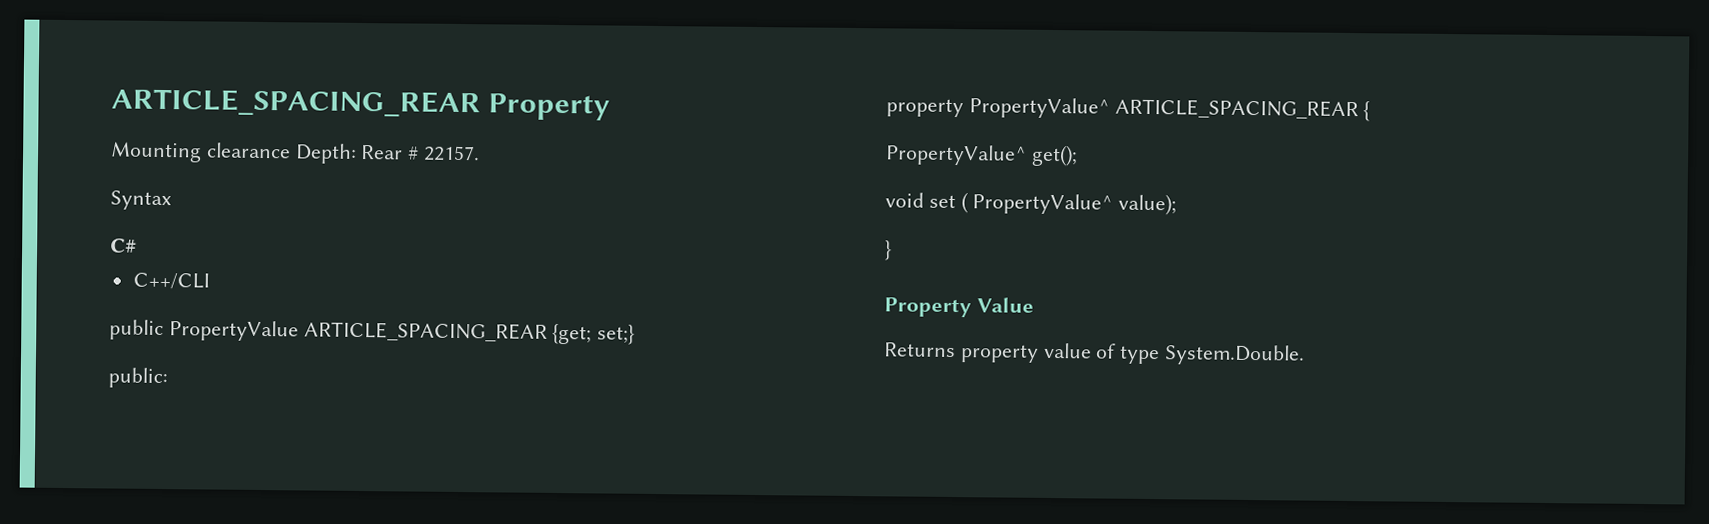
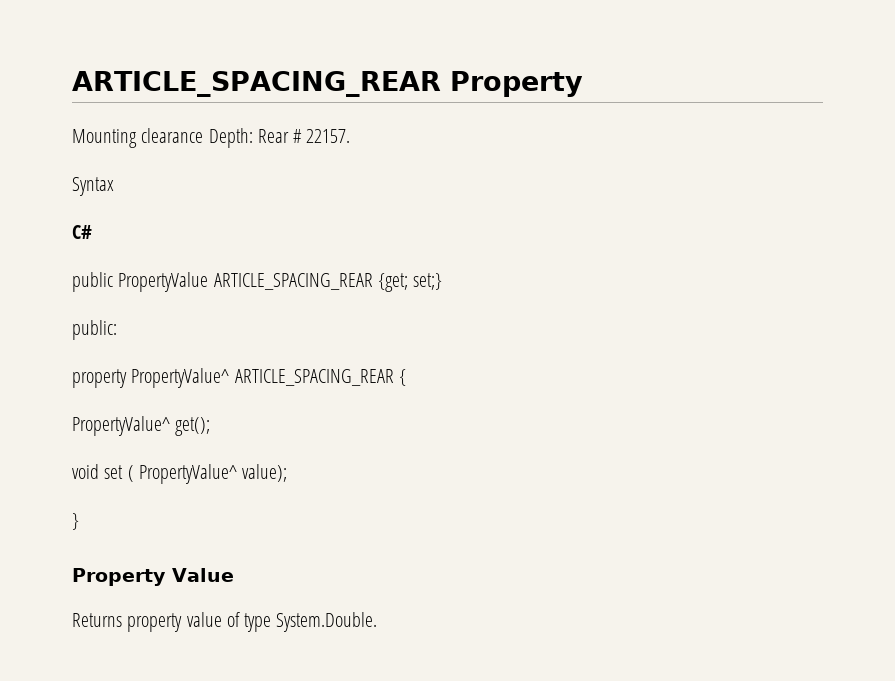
- C++/CLI

